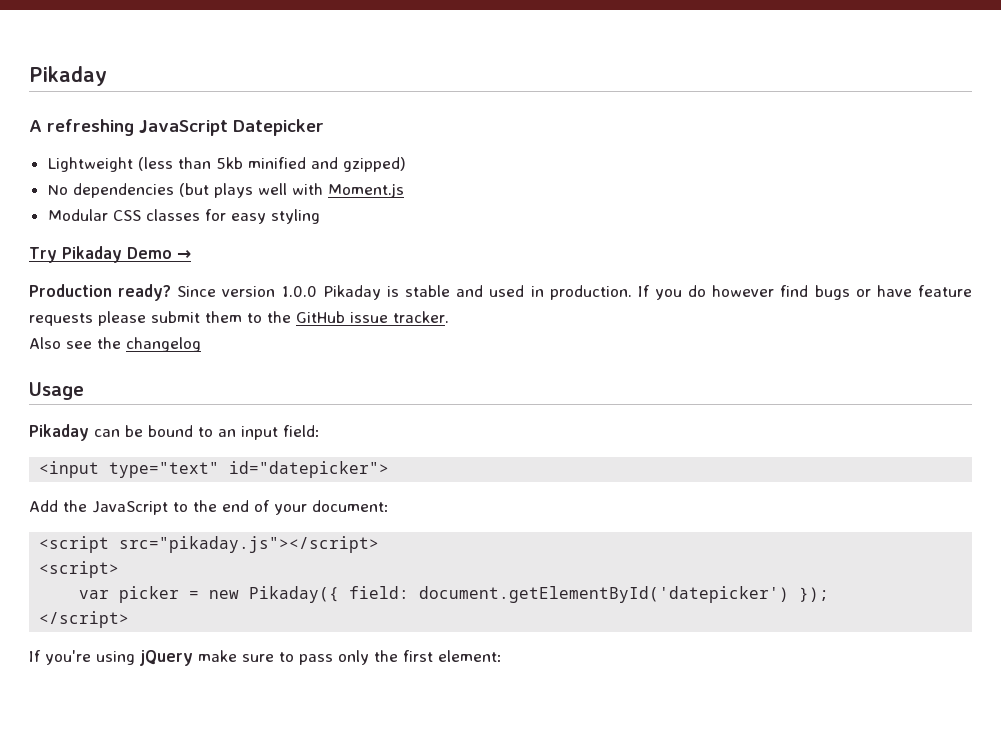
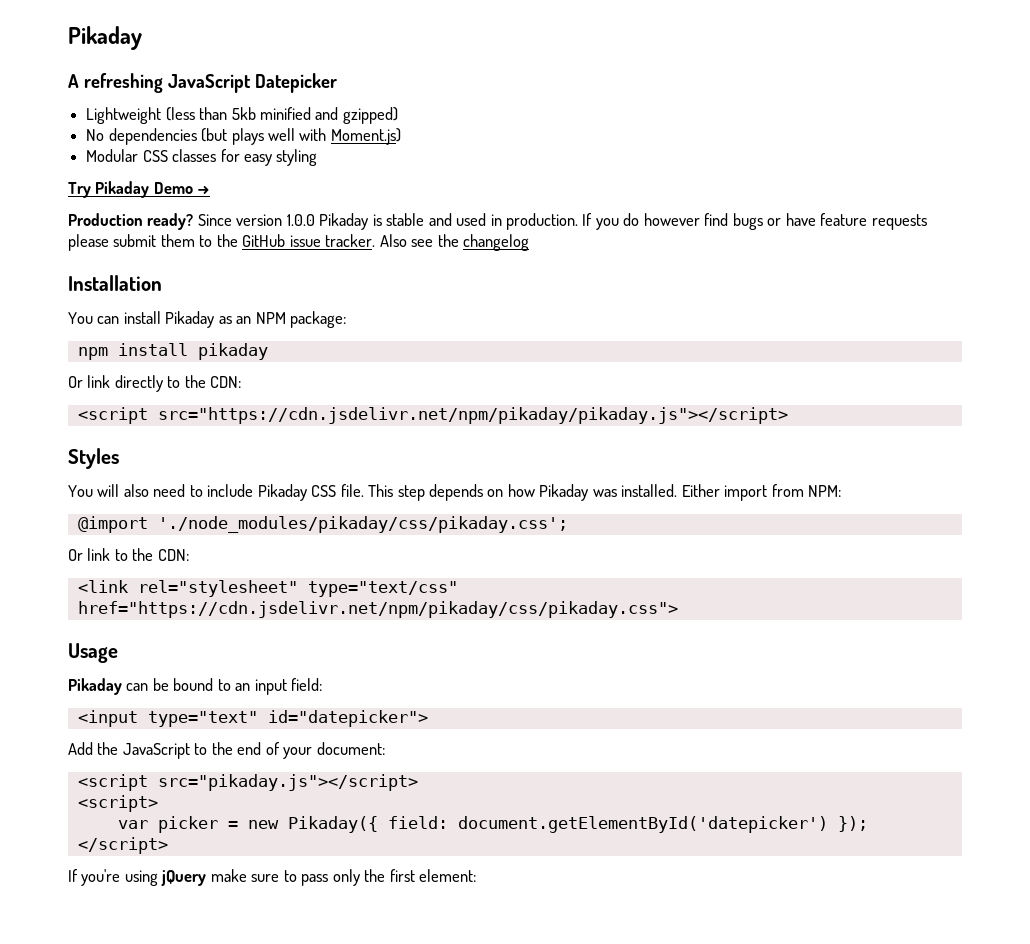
- No dependencies (but plays well with Moment.js
+ No dependencies (but plays well with Moment.js)
- If you do however find bugs or have feature requests please submit them to the GitHub issue tracker.
- Also see the changelog
+ If you do however find bugs or have feature requests please submit them to the GitHub issue tracker. Also see the changelog
+ Installation
+ You can install Pikaday as an NPM package:
+ npm install pikaday
+ Or link directly to the CDN:
+ <script src="https://cdn.jsdelivr.net/npm/pikaday/pikaday.js"></script>
+ Styles
+ You will also need to include Pikaday CSS file. This step depends on how Pikaday was installed. Either import from NPM:
+ @import './node_modules/pikaday/css/pikaday.css';
+ Or link to the CDN:
+ <link rel="stylesheet" type="text/css" href="https://cdn.jsdelivr.net/npm/pikaday/css/pikaday.css">

